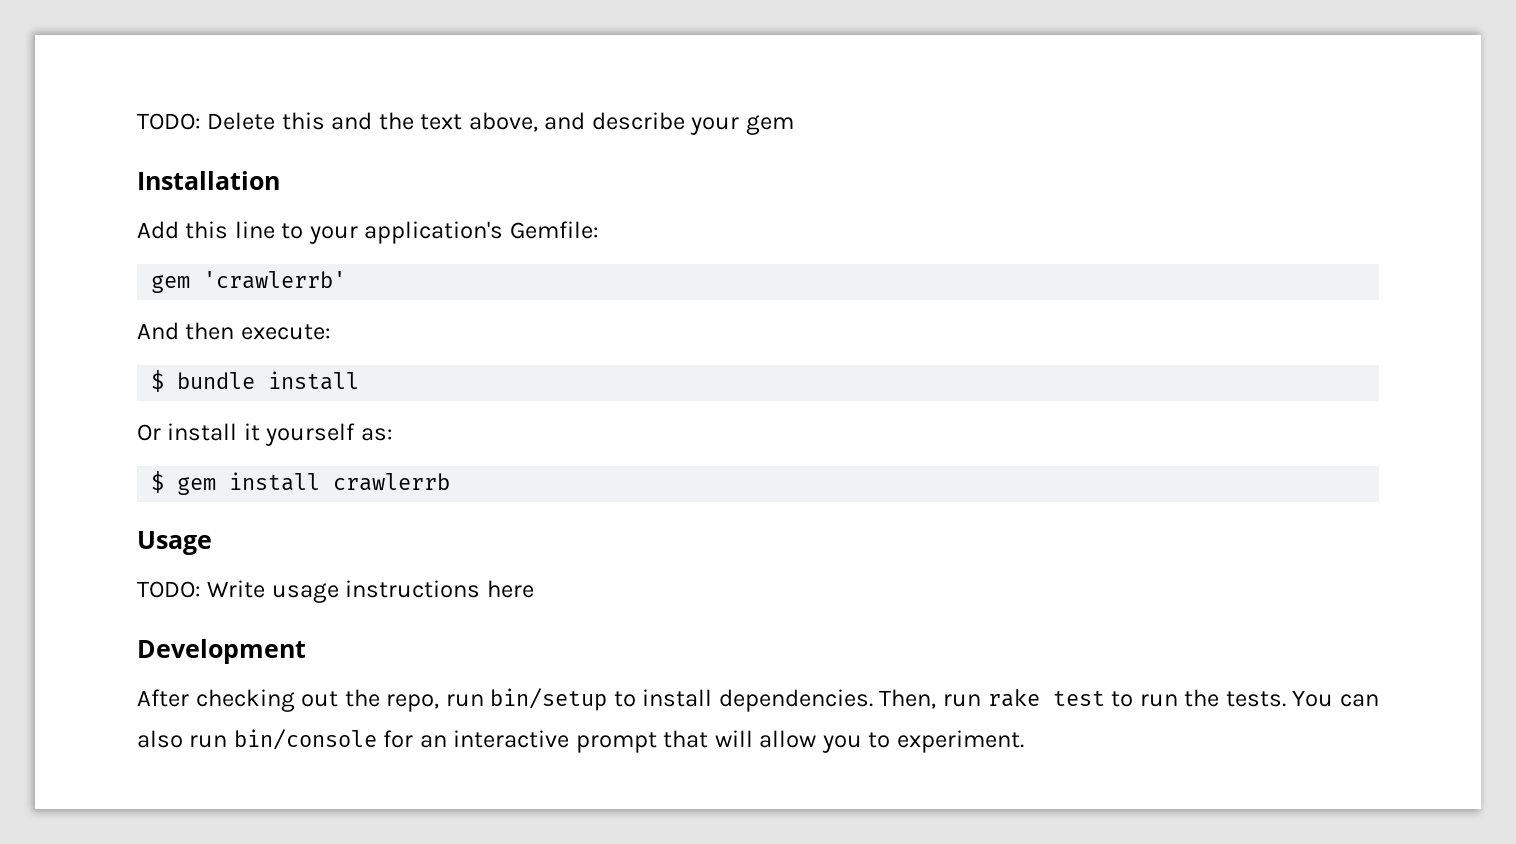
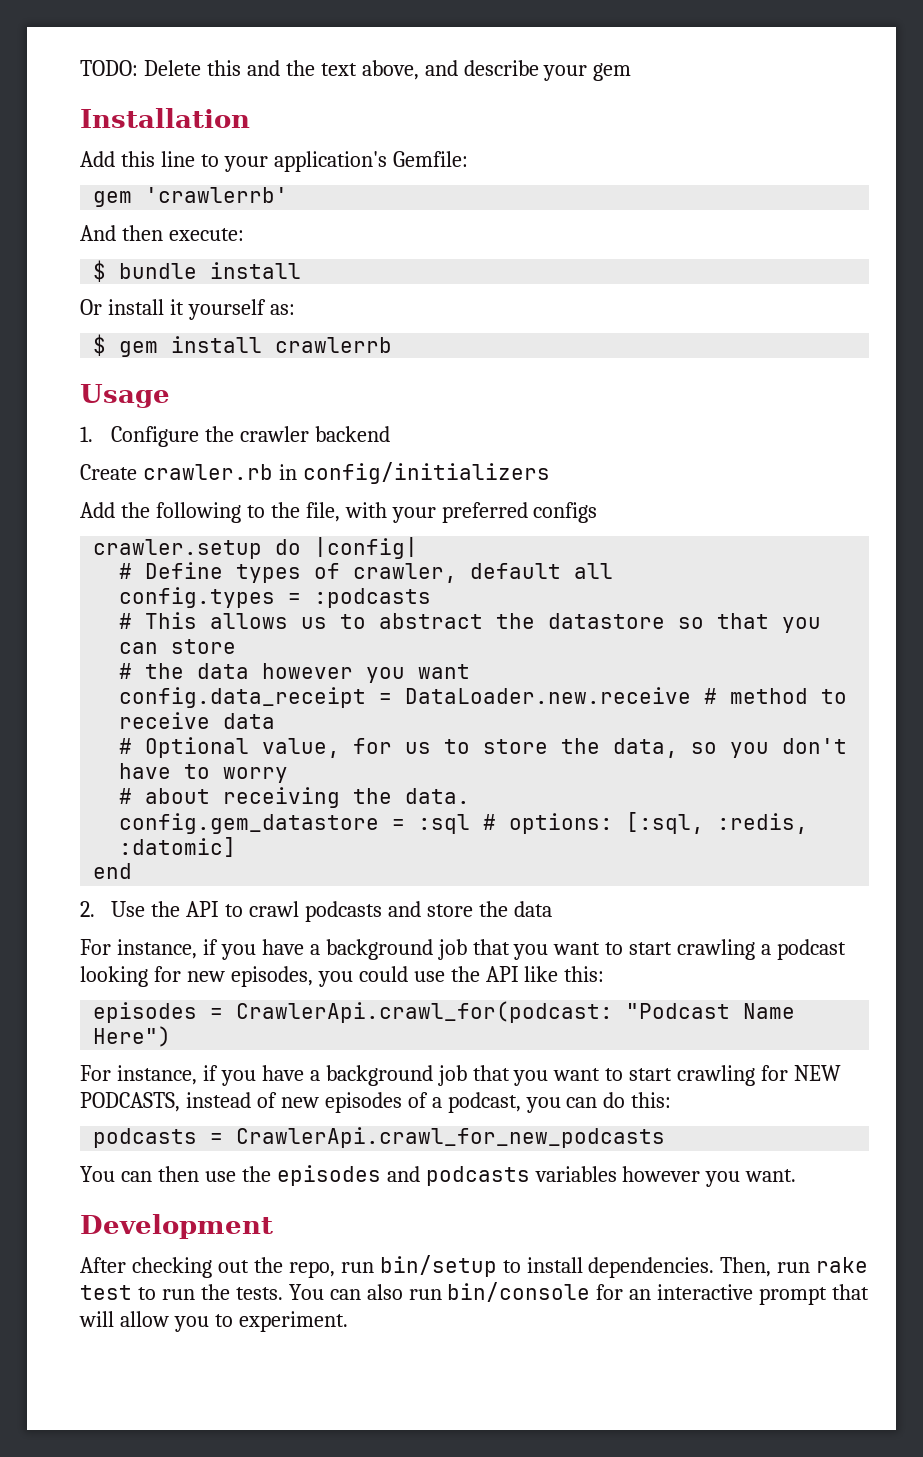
- TODO: Write usage instructions here
+ 1. Configure the crawler backend
+ Create crawler.rb in config/initializers
+ Add the following to the file, with your preferred configs
+ crawler.setup do |config|
+ # Define types of crawler, default all
+ config.types = :podcasts
+ # This allows us to abstract the datastore so that you can store
+ # the data however you want
+ config.data_receipt = DataLoader.new.receive # method to receive data
+ # Optional value, for us to store the data, so you don't have to worry
+ # about receiving the data.
+ config.gem_datastore = :sql # options: [:sql, :redis, :datomic]
+ end
+ 2. Use the API to crawl podcasts and store the data
+ For instance, if you have a background job that you want to start crawling a podcast looking for new episodes, you could use the API like this:
+ episodes = CrawlerApi.crawl_for(podcast: "Podcast Name Here")
+ For instance, if you have a background job that you want to start crawling for NEW PODCASTS, instead of new episodes of a podcast, you can do this:
+ podcasts = CrawlerApi.crawl_for_new_podcasts
+ You can then use the episodes and podcasts variables however you want.

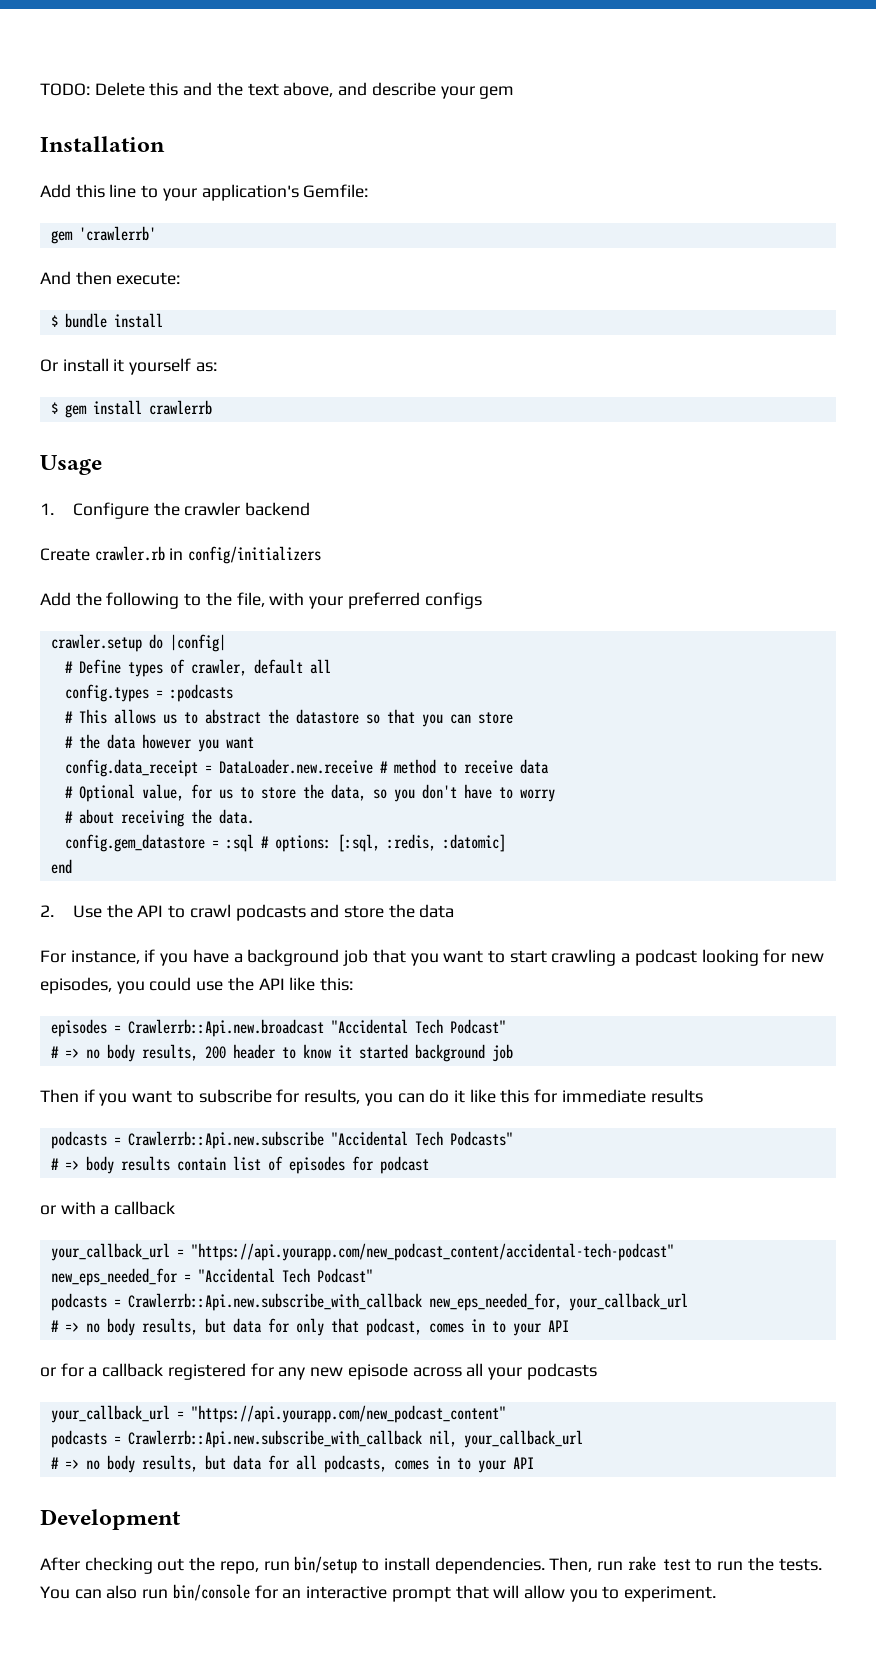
- episodes = CrawlerApi.crawl_for(podcast: "Podcast Name Here")
- For instance, if you have a background job that you want to start crawling for NEW PODCASTS, instead of new episodes of a podcast, you can do this:
- podcasts = CrawlerApi.crawl_for_new_podcasts
- You can then use the episodes and podcasts variables however you want.
+ episodes = Crawlerrb::Api.new.broadcast "Accidental Tech Podcast"
+ # => no body results, 200 header to know it started background job
+ Then if you want to subscribe for results, you can do it like this for immediate results
+ podcasts = Crawlerrb::Api.new.subscribe "Accidental Tech Podcasts"
+ # => body results contain list of episodes for podcast
+ or with a callback
+ your_callback_url = "https://api.yourapp.com/new_podcast_content/accidental-tech-podcast"
+ new_eps_needed_for = "Accidental Tech Podcast"
+ podcasts = Crawlerrb::Api.new.subscribe_with_callback new_eps_needed_for, your_callback_url
+ # => no body results, but data for only that podcast, comes in to your API
+ or for a callback registered for any new episode across all your podcasts
+ your_callback_url = "https://api.yourapp.com/new_podcast_content"
+ podcasts = Crawlerrb::Api.new.subscribe_with_callback nil, your_callback_url
+ # => no body results, but data for all podcasts, comes in to your API

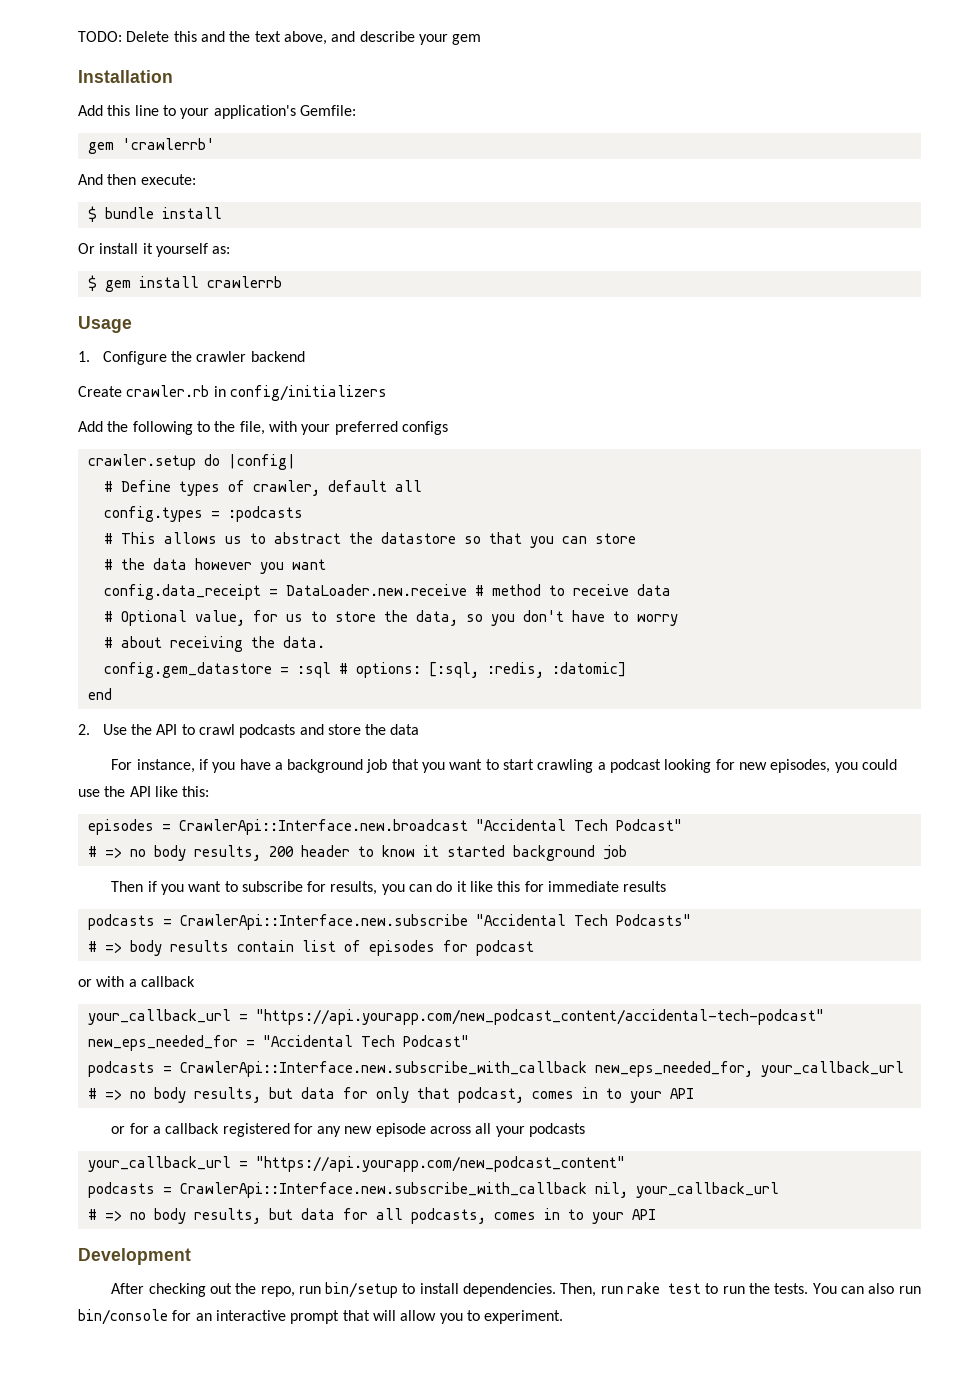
- episodes = Crawlerrb::Api.new.broadcast "Accidental Tech Podcast"
+ episodes = CrawlerApi::Interface.new.broadcast "Accidental Tech Podcast"
- podcasts = Crawlerrb::Api.new.subscribe "Accidental Tech Podcasts"
+ podcasts = CrawlerApi::Interface.new.subscribe "Accidental Tech Podcasts"
- podcasts = Crawlerrb::Api.new.subscribe_with_callback new_eps_needed_for, your_callback_url
+ podcasts = CrawlerApi::Interface.new.subscribe_with_callback new_eps_needed_for, your_callback_url
- podcasts = Crawlerrb::Api.new.subscribe_with_callback nil, your_callback_url
+ podcasts = CrawlerApi::Interface.new.subscribe_with_callback nil, your_callback_url

